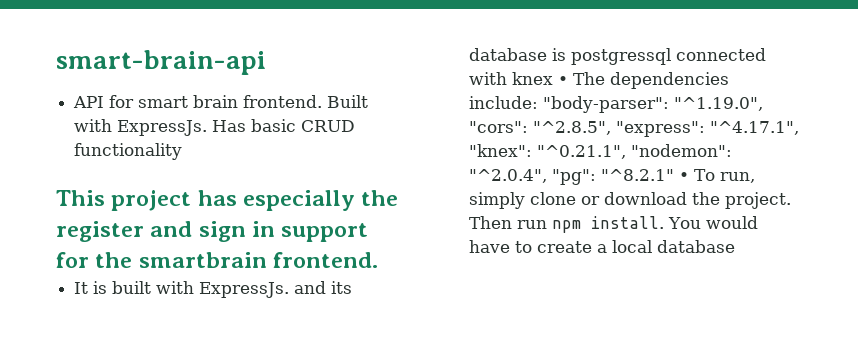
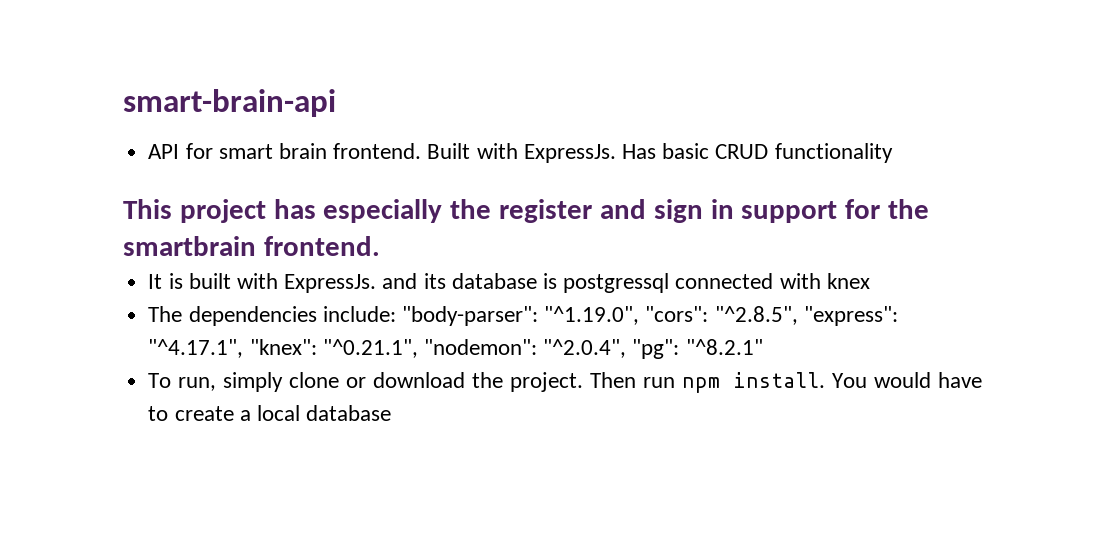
- It is built with ExpressJs. and its database is postgressql connected with knex • The dependencies include: "body-parser": "^1.19.0", "cors": "^2.8.5", "express": "^4.17.1", "knex": "^0.21.1", "nodemon": "^2.0.4", "pg": "^8.2.1" • To run, simply clone or download the project.
+ It is built with ExpressJs. and its database is postgressql connected with knex
+ The dependencies include: "body-parser": "^1.19.0", "cors": "^2.8.5", "express": "^4.17.1", "knex": "^0.21.1", "nodemon": "^2.0.4", "pg": "^8.2.1"
+ To run, simply clone or download the project.

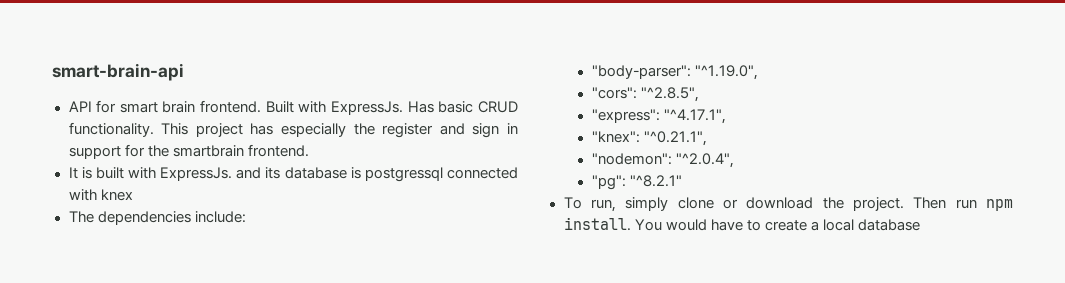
- Has basic CRUD functionality
- This project has especially the register and sign in support for the smartbrain frontend.
+ Has basic CRUD functionality. This project has especially the register and sign in support for the smartbrain frontend.
- The dependencies include: "body-parser": "^1.19.0", "cors": "^2.8.5", "express": "^4.17.1", "knex": "^0.21.1", "nodemon": "^2.0.4", "pg": "^8.2.1"
+ The dependencies include:
+ "body-parser": "^1.19.0",
+ "cors": "^2.8.5",
+ "express": "^4.17.1",
+ "knex": "^0.21.1",
+ "nodemon": "^2.0.4",
+ "pg": "^8.2.1"

